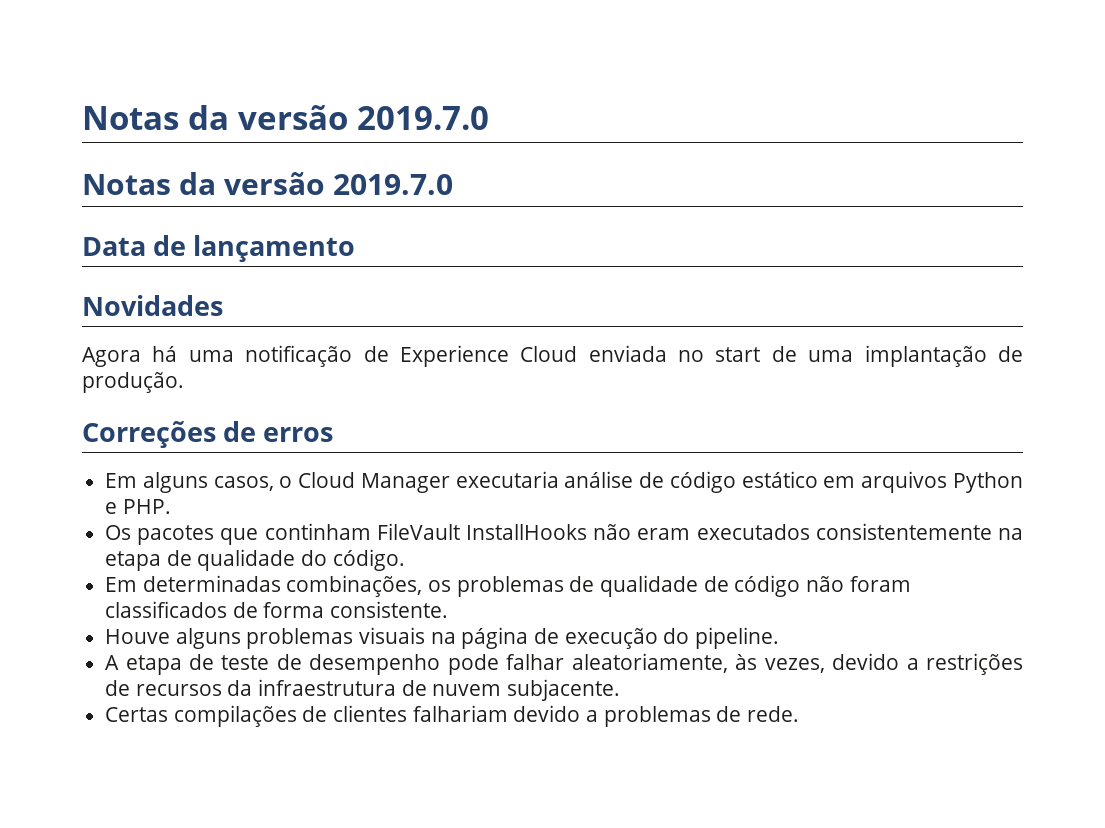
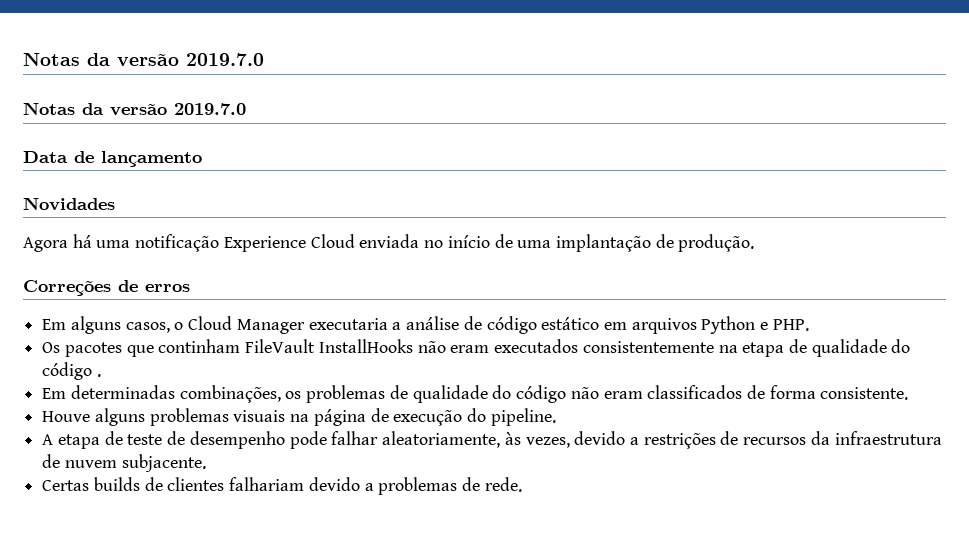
- Agora há uma notificação de Experience Cloud enviada no start de uma implantação de produção.
+ Agora há uma notificação Experience Cloud enviada no início de uma implantação de produção.
- Em alguns casos, o Cloud Manager executaria análise de código estático em arquivos Python e PHP.
+ Em alguns casos, o Cloud Manager executaria a análise de código estático em arquivos Python e PHP.
- Os pacotes que continham FileVault InstallHooks não eram executados consistentemente na etapa de qualidade do código.
+ Os pacotes que continham FileVault InstallHooks não eram executados consistentemente na etapa de qualidade do código .
- Em determinadas combinações, os problemas de qualidade de código não foram classificados de forma consistente.
+ Em determinadas combinações, os problemas de qualidade do código não eram classificados de forma consistente.
- Certas compilações de clientes falhariam devido a problemas de rede.
+ Certas builds de clientes falhariam devido a problemas de rede.

